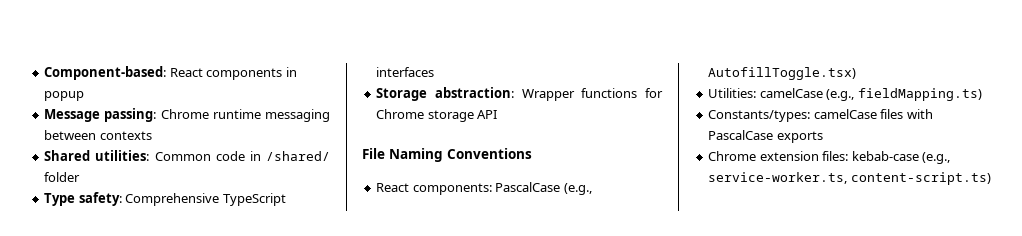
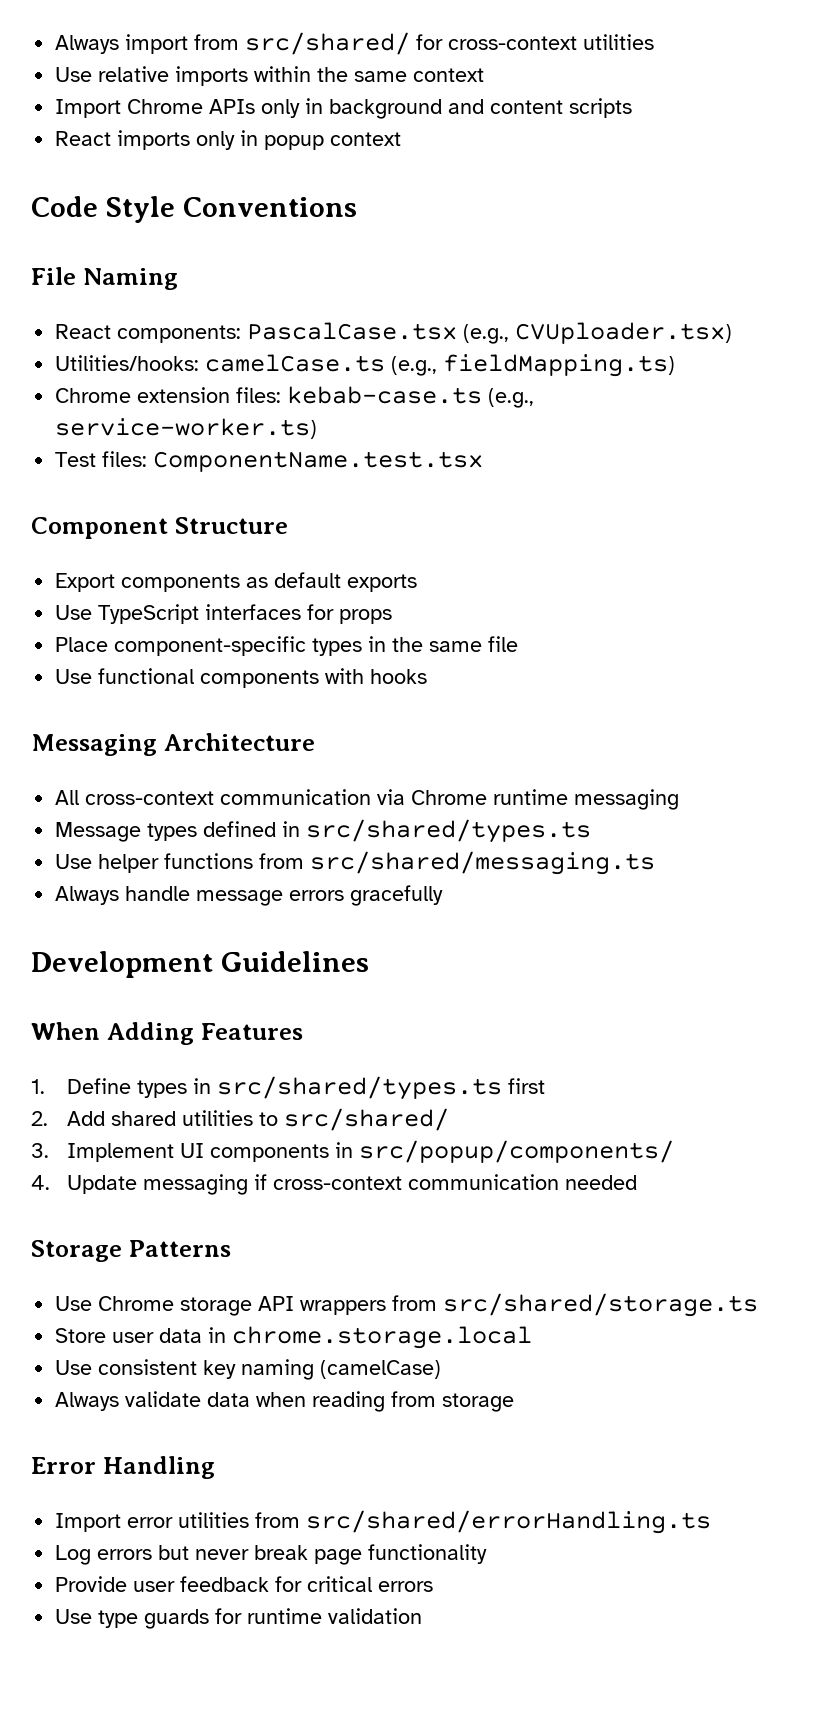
- Component-based: React components in popup
- Message passing: Chrome runtime messaging between contexts
- Shared utilities: Common code in /shared/ folder
- Type safety: Comprehensive TypeScript interfaces
- Storage abstraction: Wrapper functions for Chrome storage API
+ Always import from src/shared/ for cross-context utilities
+ Use relative imports within the same context
+ Import Chrome APIs only in background and content scripts
+ React imports only in popup context
+ Code Style Conventions
- File Naming Conventions
+ File Naming
- React components: PascalCase (e.g., AutofillToggle.tsx)
- Utilities: camelCase (e.g., fieldMapping.ts)
- Constants/types: camelCase files with PascalCase exports
- Chrome extension files: kebab-case (e.g., service-worker.ts, content-script.ts)
+ React components: PascalCase.tsx (e.g., CVUploader.tsx)
+ Utilities/hooks: camelCase.ts (e.g., fieldMapping.ts)
+ Chrome extension files: kebab-case.ts (e.g., service-worker.ts)
+ Test files: ComponentName.test.tsx
+ Component Structure
+ Export components as default exports
+ Use TypeScript interfaces for props
+ Place component-specific types in the same file
+ Use functional components with hooks
+ Messaging Architecture
+ All cross-context communication via Chrome runtime messaging
+ Message types defined in src/shared/types.ts
+ Use helper functions from src/shared/messaging.ts
+ Always handle message errors gracefully
+ Development Guidelines
+ When Adding Features
+ 1. Define types in src/shared/types.ts first
+ 2. Add shared utilities to src/shared/
+ 3. Implement UI components in src/popup/components/
+ 4. Update messaging if cross-context communication needed
+ Storage Patterns
+ Use Chrome storage API wrappers from src/shared/storage.ts
+ Store user data in chrome.storage.local
+ Use consistent key naming (camelCase)
+ Always validate data when reading from storage
+ Error Handling
+ Import error utilities from src/shared/errorHandling.ts
+ Log errors but never break page functionality
+ Provide user feedback for critical errors
+ Use type guards for runtime validation

